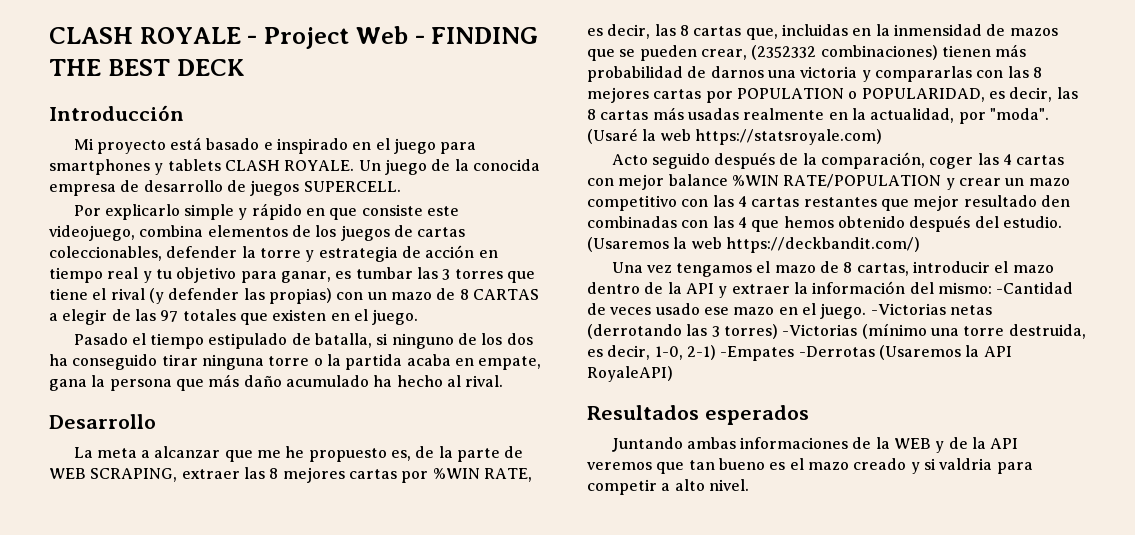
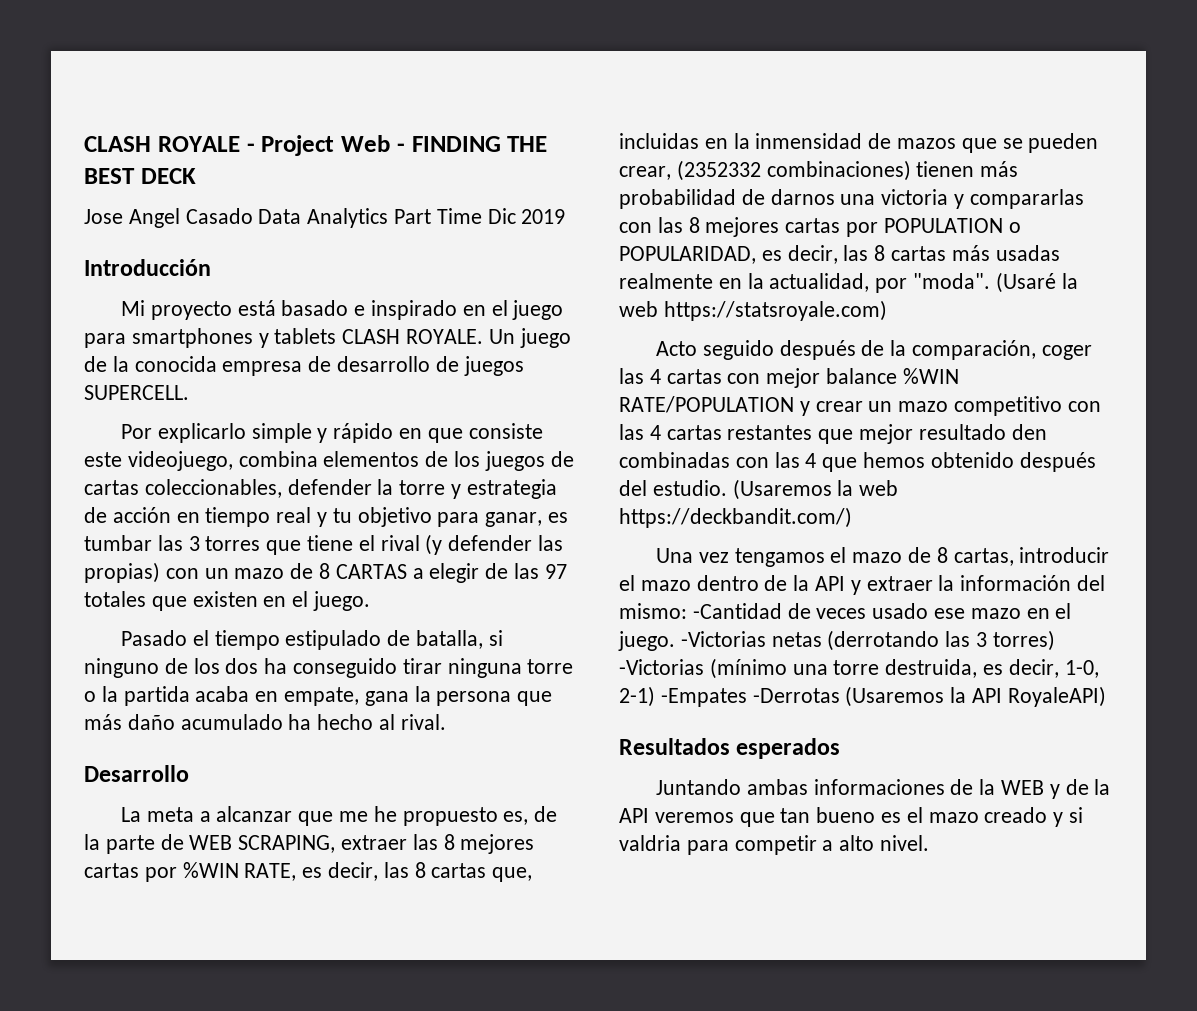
+ Jose Angel Casado Data Analytics Part Time Dic 2019

